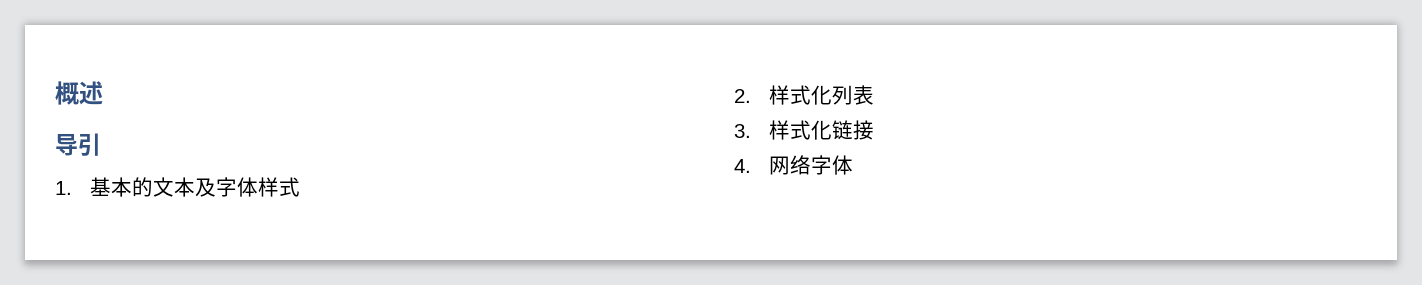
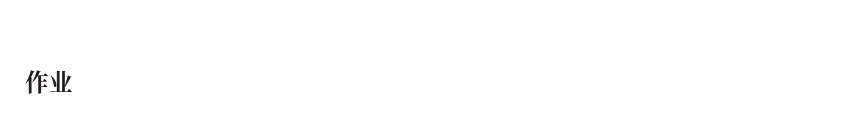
- 概述
- 导引
- 1.基本的文本及字体样式
- 2.样式化列表
- 3.样式化链接
- 4.网络字体
+ 作业

